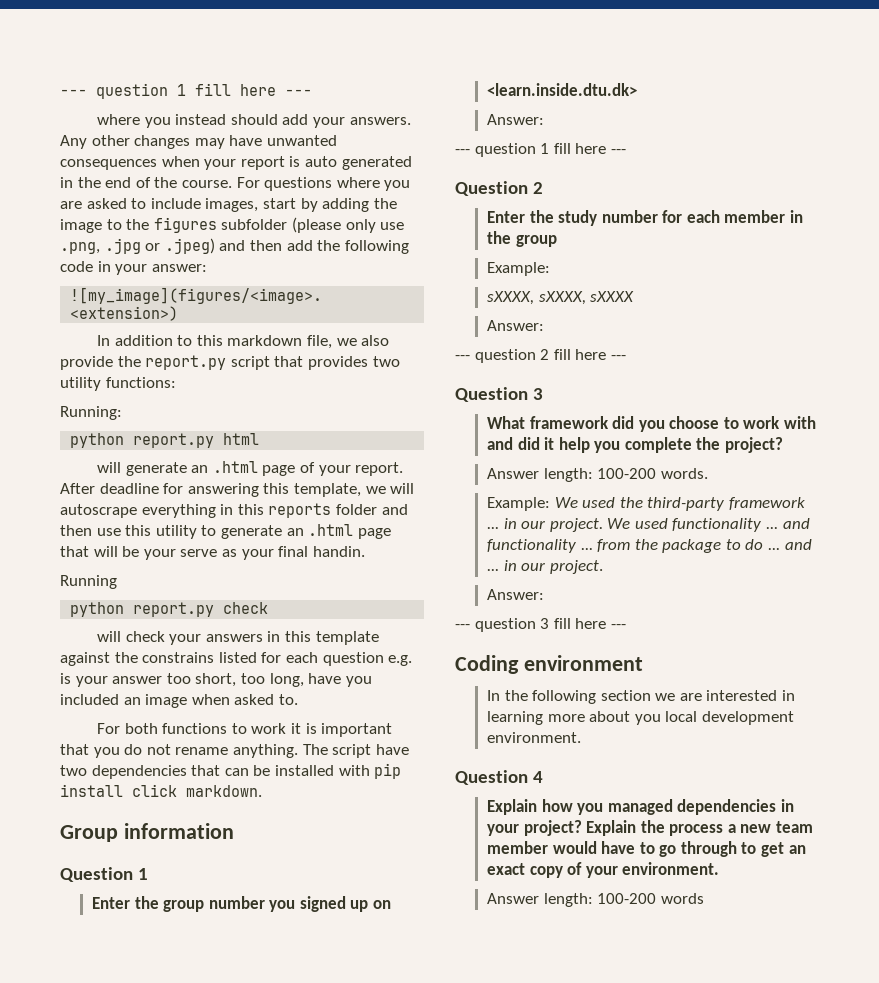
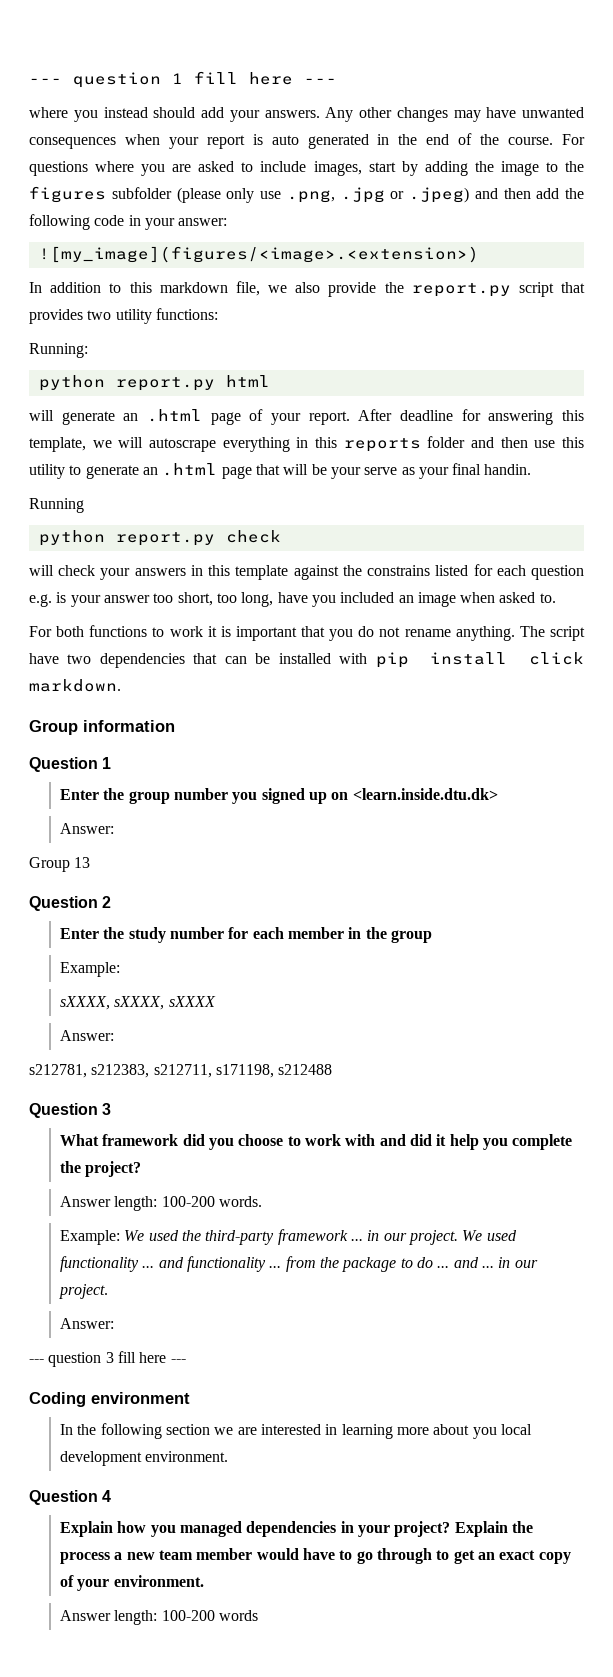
  Enter the group number you signed up on <learn.inside.dtu.dk>
  Answer:
- --- question 1 fill here ---
+ Group 13
- --- question 2 fill here ---
+ s212781, s212383, s212711, s171198, s212488

